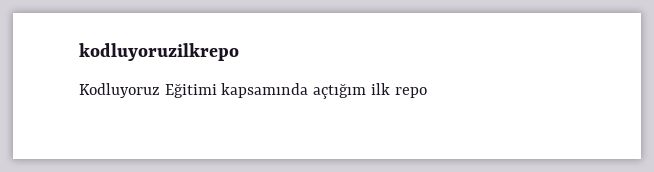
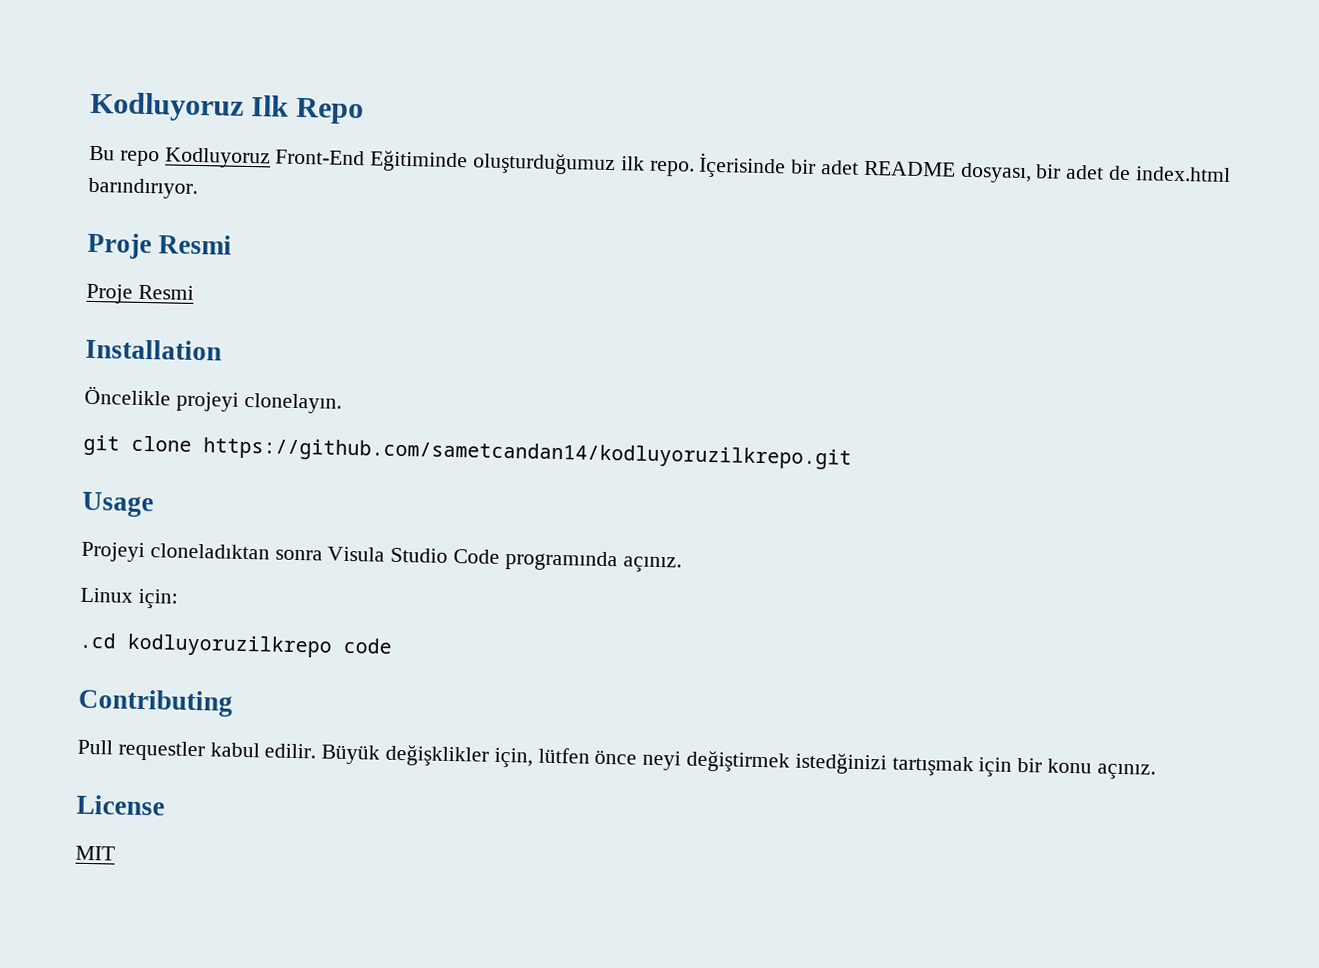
- kodluyoruzilkrepo
- Kodluyoruz Eğitimi kapsamında açtığım ilk repo
+ Kodluyoruz Ilk Repo
+ Bu repo Kodluyoruz Front-End Eğitiminde oluşturduğumuz ilk repo. İçerisinde bir adet README dosyası, bir adet de index.html barındırıyor.
+ Proje Resmi
+ Proje Resmi
+ Installation
+ Öncelikle projeyi clonelayın.
+ git clone https://github.com/sametcandan14/kodluyoruzilkrepo.git
+ Usage
+ Projeyi cloneladıktan sonra Visula Studio Code programında açınız.
+ Linux için:
+ .cd kodluyoruzilkrepo code
+ Contributing
+ Pull requestler kabul edilir. Büyük değişklikler için, lütfen önce neyi değiştirmek istedğinizi tartışmak için bir konu açınız.
+ License
+ MIT

